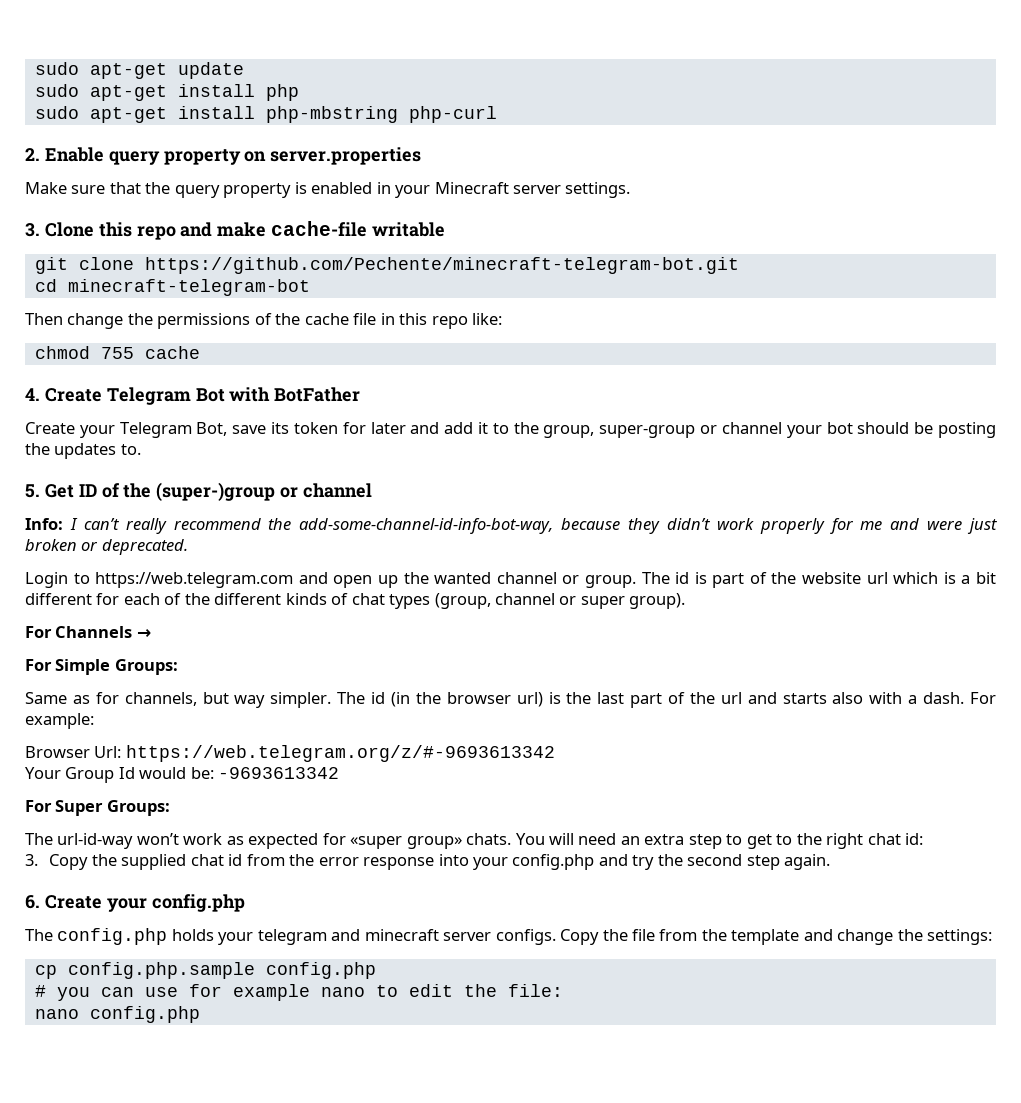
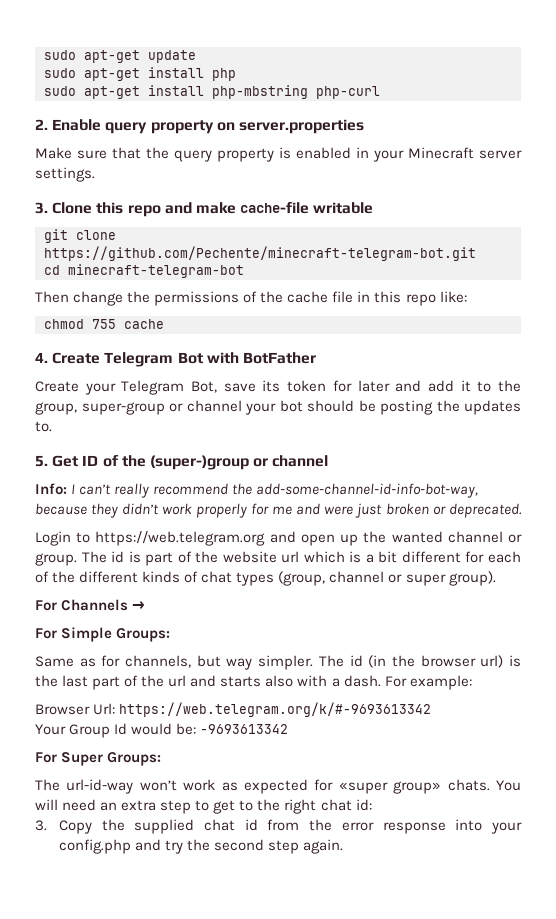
- Login to https://web.telegram.com and open up the wanted channel or group.
+ Login to https://web.telegram.org and open up the wanted channel or group.
- Browser Url: https://web.telegram.org/z/#-9693613342
+ Browser Url: https://web.telegram.org/k/#-9693613342
- 6. Create your config.php
- The config.php holds your telegram and minecraft server configs. Copy the file from the template and change the settings:
- cp config.php.sample config.php
- # you can use for example nano to edit the file:
- nano config.php

